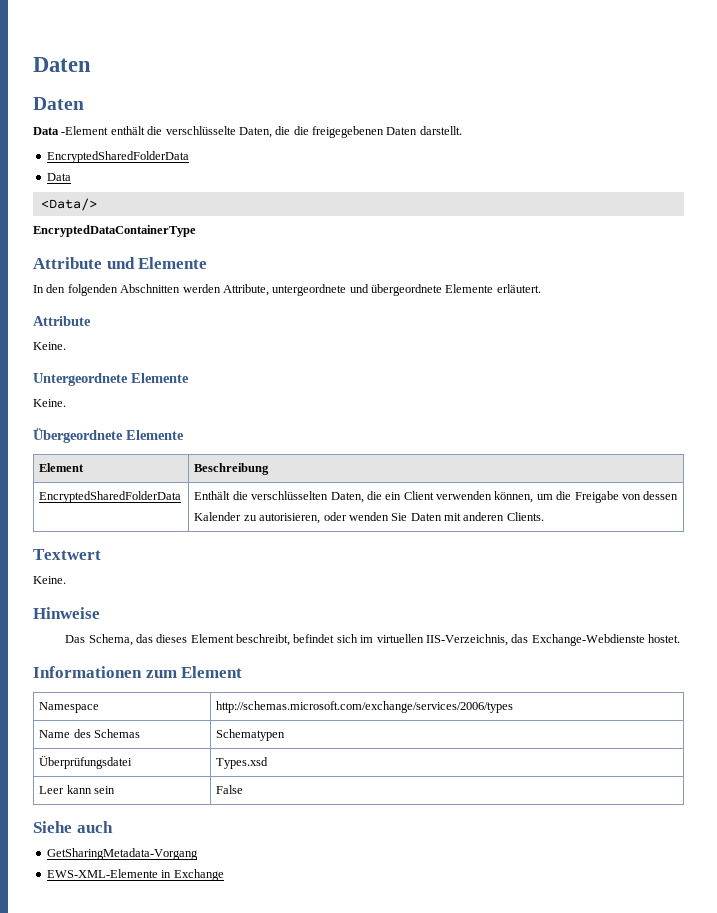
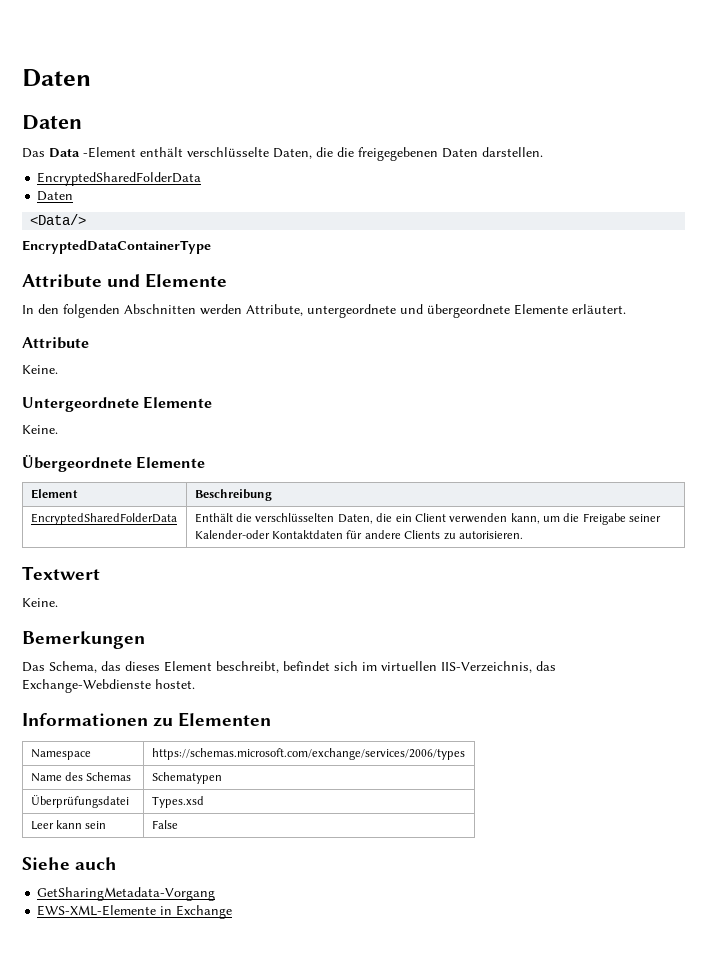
- Data -Element enthält die verschlüsselte Daten, die die freigegebenen Daten darstellt.
+ Das Data -Element enthält verschlüsselte Daten, die die freigegebenen Daten darstellen.
  EncryptedSharedFolderData
- Data
+ Daten
- EncryptedSharedFolderData | Enthält die verschlüsselten Daten, die ein Client verwenden können, um die Freigabe von dessen Kalender zu autorisieren, oder wenden Sie Daten mit anderen Clients.
+ EncryptedSharedFolderData | Enthält die verschlüsselten Daten, die ein Client verwenden kann, um die Freigabe seiner Kalender-oder Kontaktdaten für andere Clients zu autorisieren.
- Hinweise
+ Bemerkungen
- Informationen zum Element
+ Informationen zu Elementen
- Namespace | http://schemas.microsoft.com/exchange/services/2006/types
+ Namespace | https://schemas.microsoft.com/exchange/services/2006/types

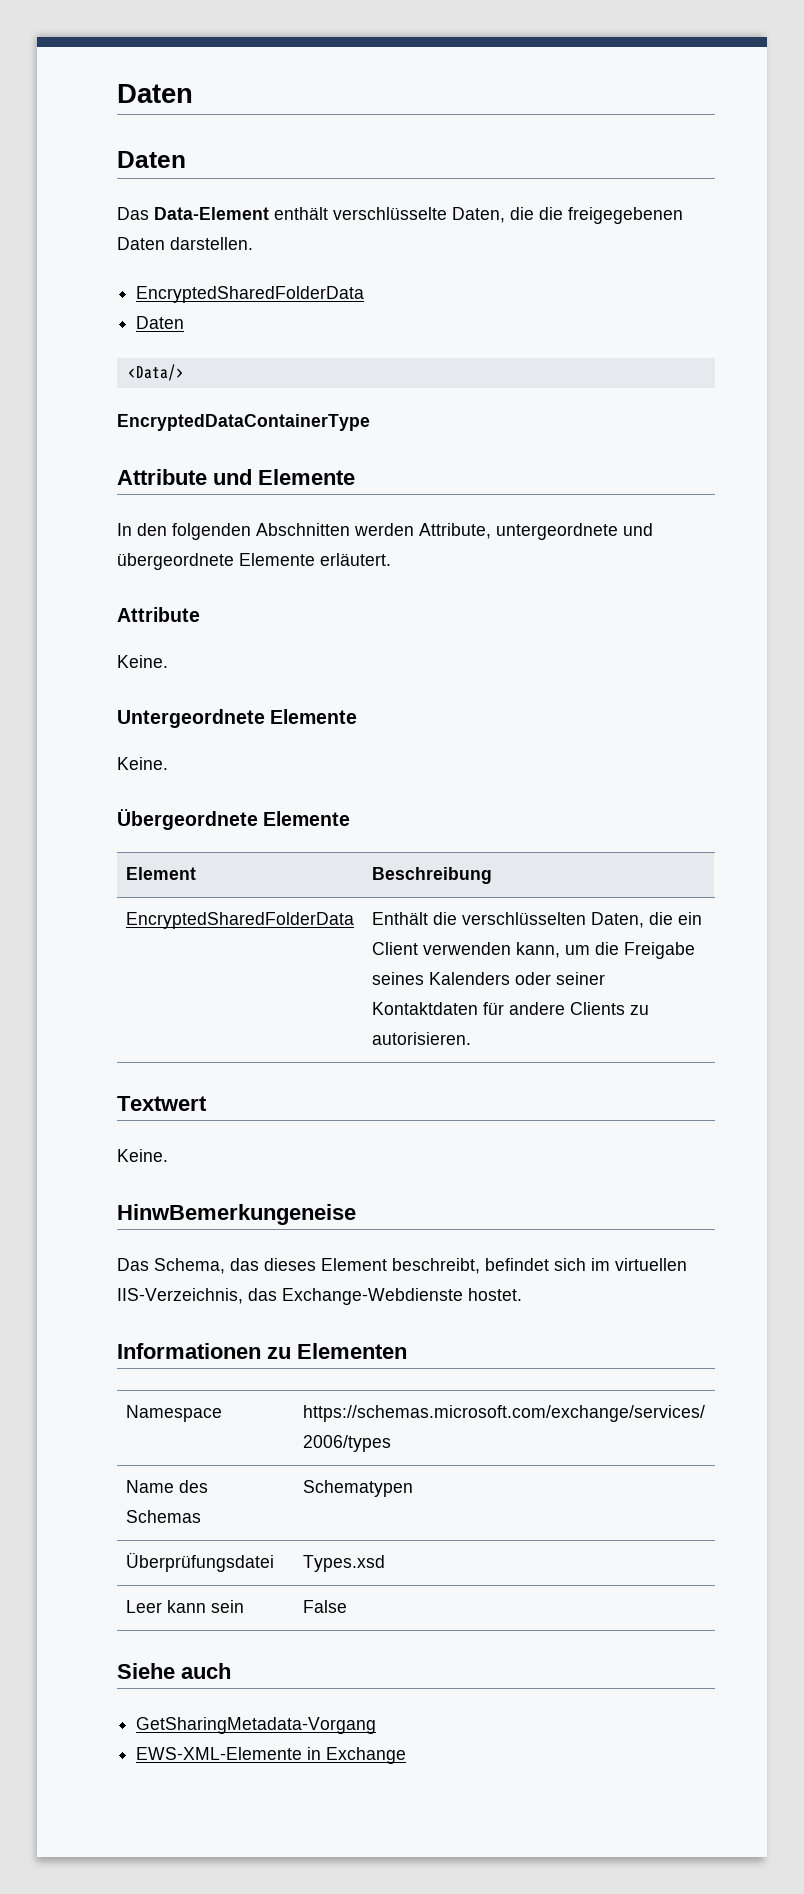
- Das Data -Element enthält verschlüsselte Daten, die die freigegebenen Daten darstellen.
+ Das Data-Element enthält verschlüsselte Daten, die die freigegebenen Daten darstellen.
- EncryptedSharedFolderData | Enthält die verschlüsselten Daten, die ein Client verwenden kann, um die Freigabe seiner Kalender-oder Kontaktdaten für andere Clients zu autorisieren.
+ EncryptedSharedFolderData | Enthält die verschlüsselten Daten, die ein Client verwenden kann, um die Freigabe seines Kalenders oder seiner Kontaktdaten für andere Clients zu autorisieren.
- Bemerkungen
+ HinwBemerkungeneise

